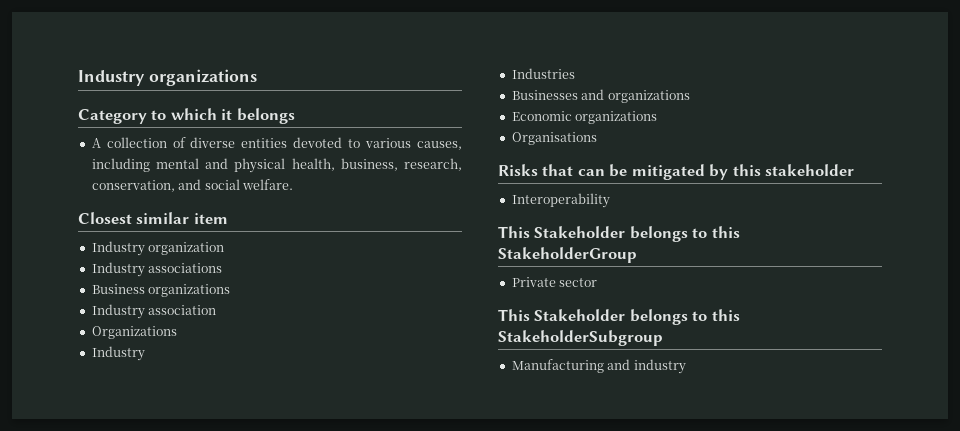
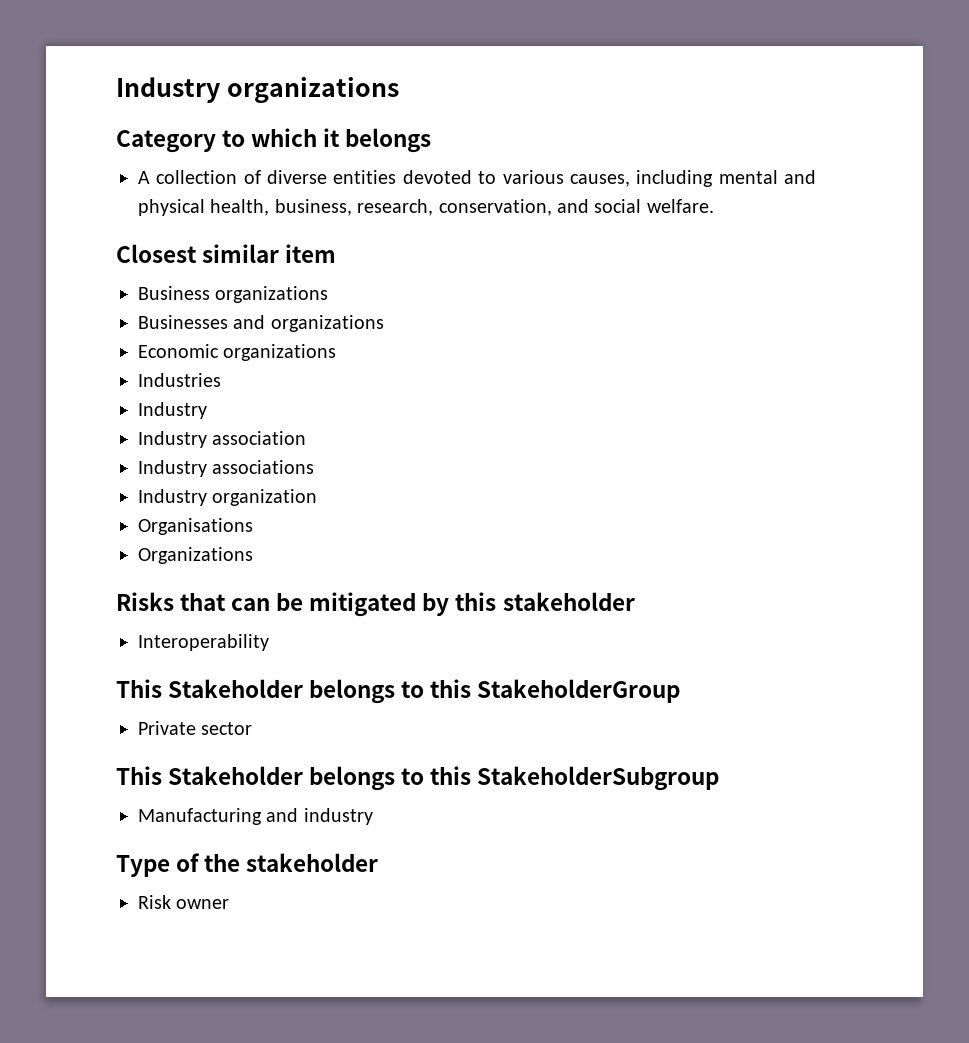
- Industry organization
- Industry associations
  Business organizations
- Industry association
- Organizations
- Industry
- Industries
+ Industries
+ Industry
+ Industry association
+ Industry associations
+ Industry organization
+ Organizations
+ Type of the stakeholder
+ Risk owner

